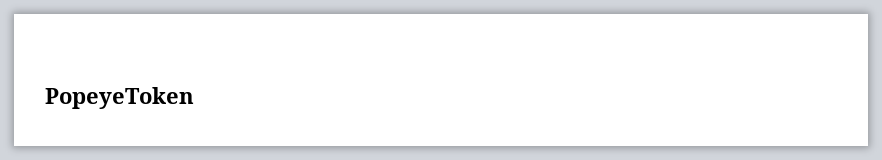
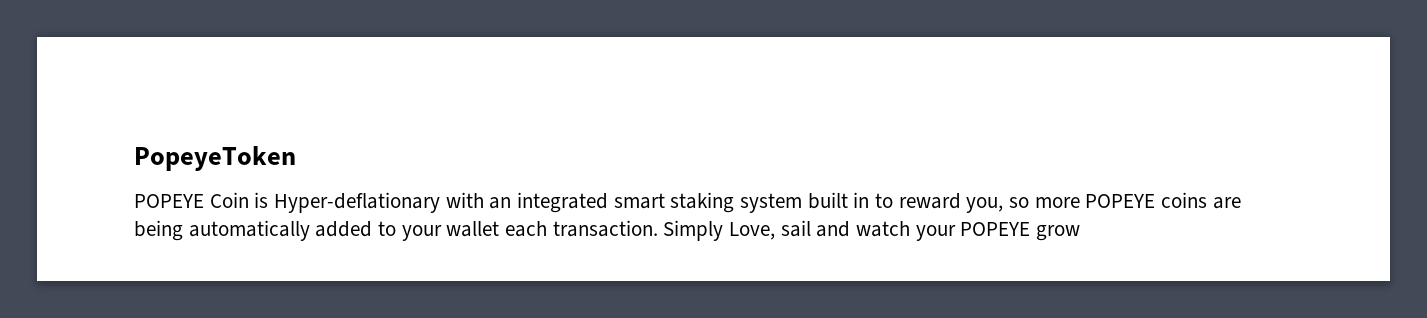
+ POPEYE Coin is Hyper-deflationary with an integrated smart staking system built in to reward you, so more POPEYE coins are being automatically added to your wallet each transaction. Simply Love, sail and watch your POPEYE grow

